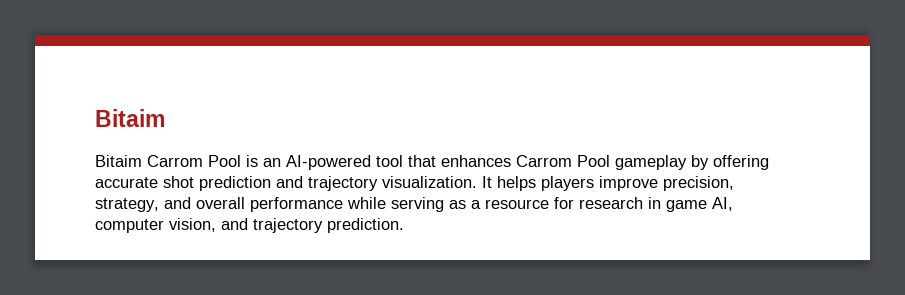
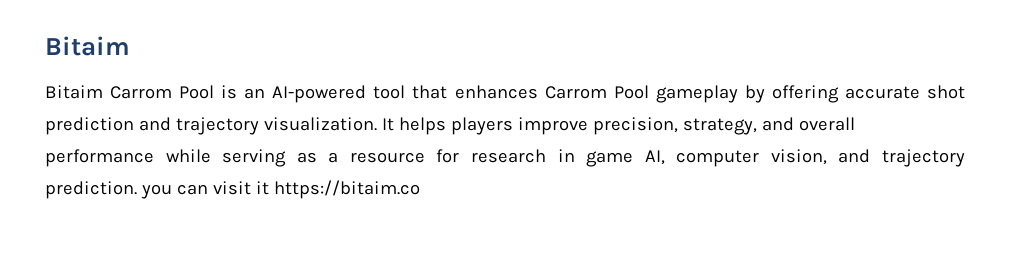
- It helps players improve precision, strategy, and overall performance while serving as a resource for research in game AI, computer vision, and trajectory prediction.
+ It helps players improve precision, strategy, and overall performance while serving as a resource for research in game AI, computer vision, and trajectory prediction. you can visit it https://bitaim.co

